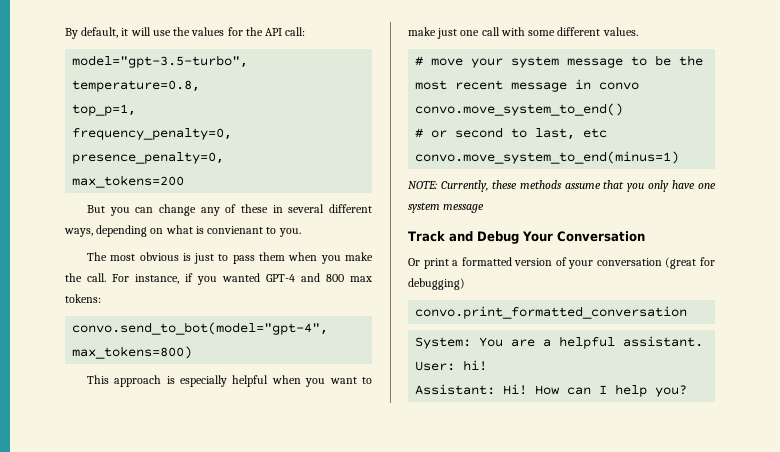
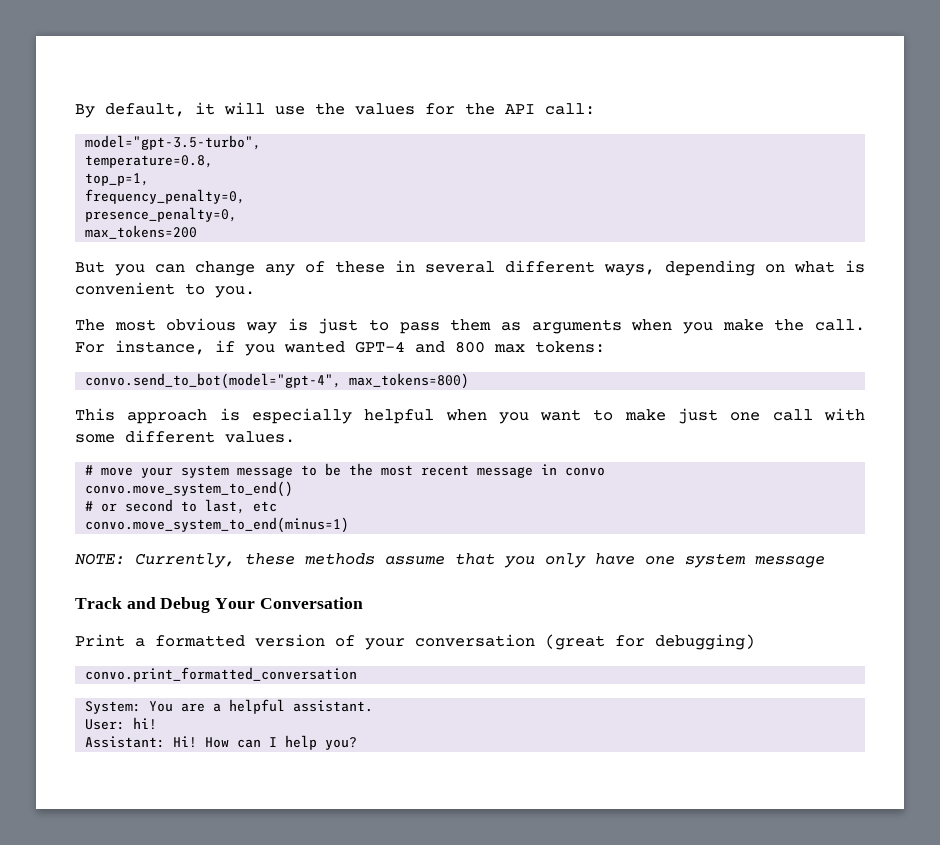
- But you can change any of these in several different ways, depending on what is convienant to you.
+ But you can change any of these in several different ways, depending on what is convenient to you.
- The most obvious is just to pass them when you make the call.
+ The most obvious way is just to pass them as arguments when you make the call.
- Or print a formatted version of your conversation (great for debugging)
+ Print a formatted version of your conversation (great for debugging)

